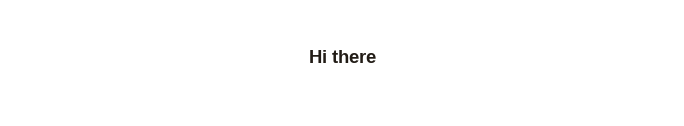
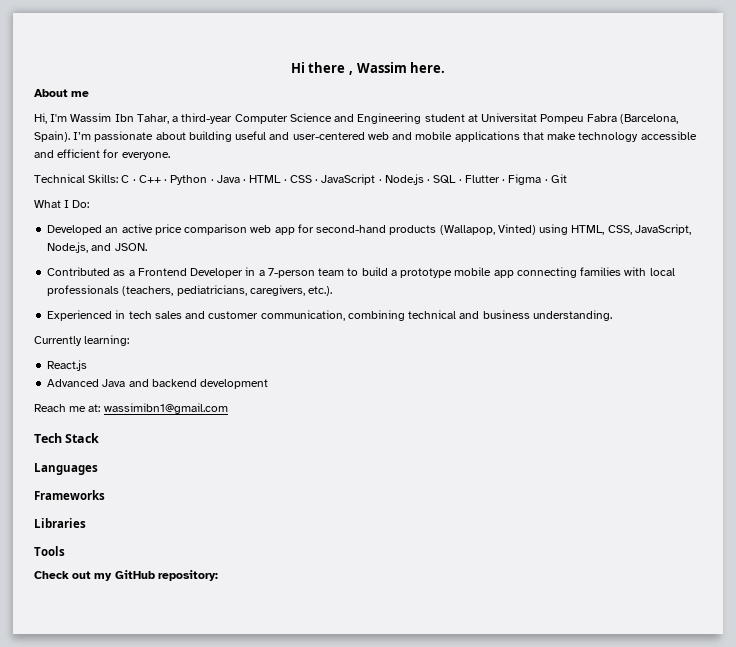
- Hi there
+ Hi there , Wassim here.
+ About me
+ Hi, I'm Wassim Ibn Tahar, a third-year Computer Science and Engineering student at Universitat Pompeu Fabra (Barcelona, Spain). I’m passionate about building useful and user-centered web and mobile applications that make technology accessible and efficient for everyone.
+ Technical Skills: C · C++ · Python · Java · HTML · CSS · JavaScript · Node.js · SQL · Flutter · Figma · Git
+ What I Do:
+ Developed an active price comparison web app for second-hand products (Wallapop, Vinted) using HTML, CSS, JavaScript, Node.js, and JSON.
+ Contributed as a Frontend Developer in a 7-person team to build a prototype mobile app connecting families with local professionals (teachers, pediatricians, caregivers, etc.).
+ Experienced in tech sales and customer communication, combining technical and business understanding.
+ Currently learning:
+ React.js
+ Advanced Java and backend development
+ Reach me at: wassimibn1@gmail.com
+ Tech Stack
+ Languages
+ Frameworks
+ Libraries
+ Tools
+ Check out my GitHub repository:

